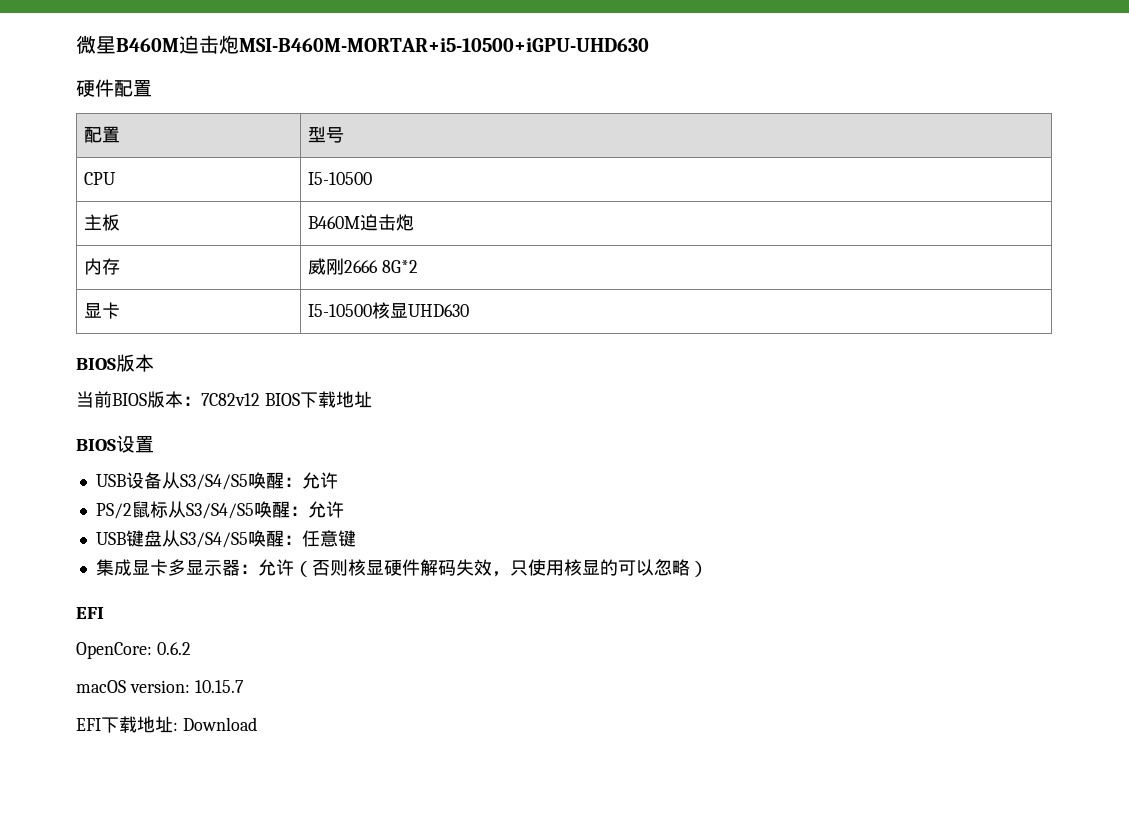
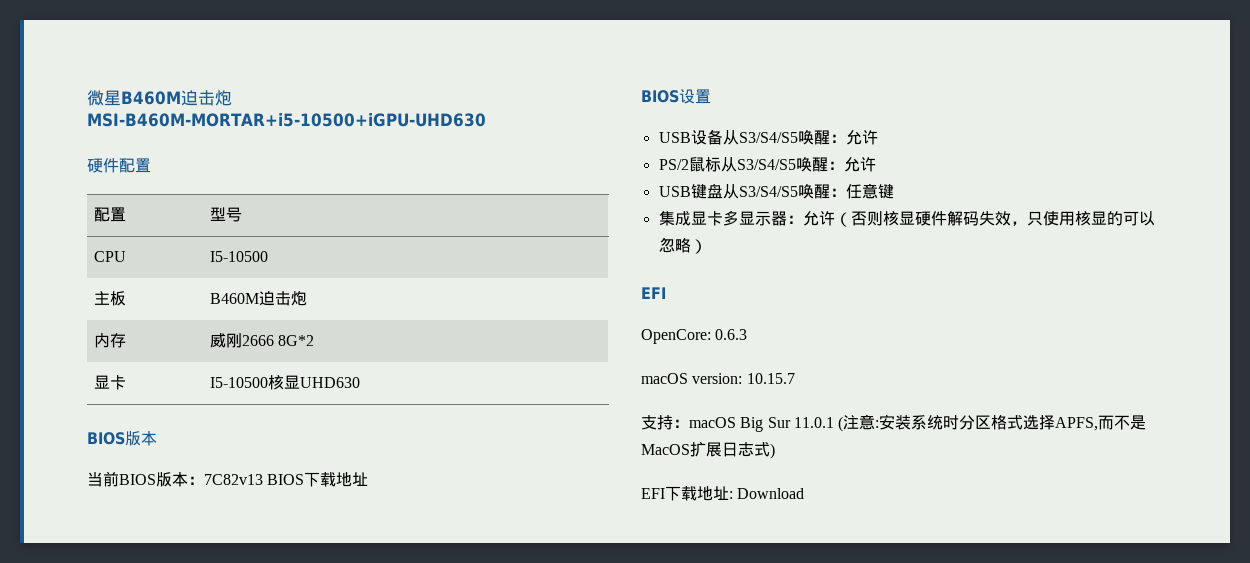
- 当前BIOS版本：7C82v12 BIOS下载地址
+ 当前BIOS版本：7C82v13 BIOS下载地址
- OpenCore: 0.6.2
+ OpenCore: 0.6.3
+ 支持：macOS Big Sur 11.0.1 (注意:安装系统时分区格式选择APFS,而不是MacOS扩展日志式)

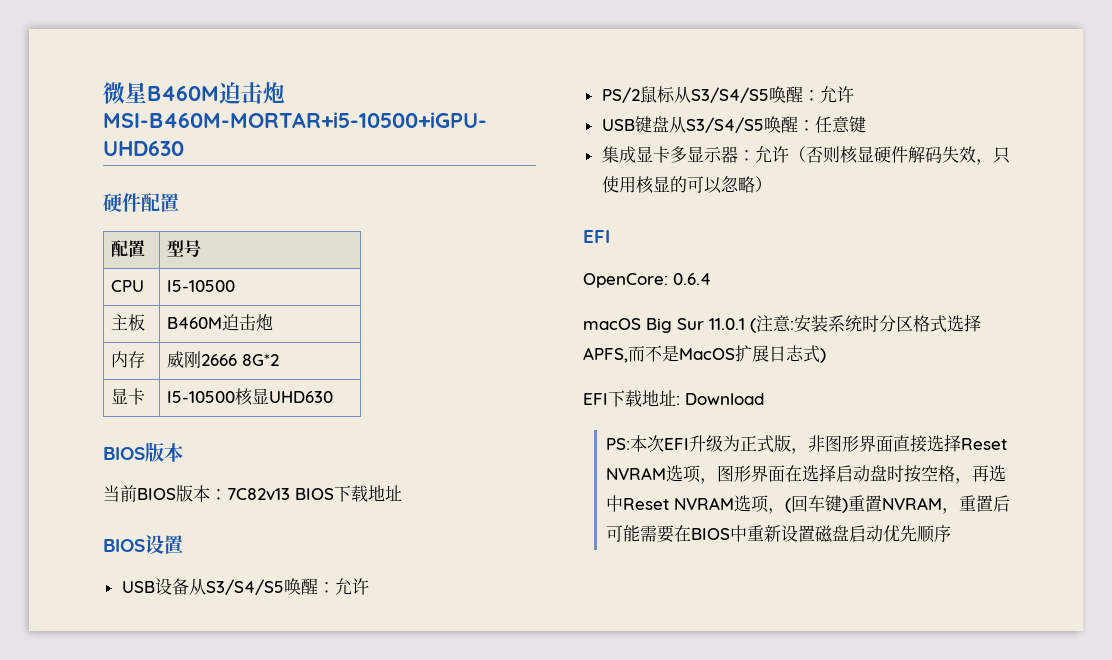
- OpenCore: 0.6.3
- macOS version: 10.15.7
- 支持：macOS Big Sur 11.0.1 (注意:安装系统时分区格式选择APFS,而不是MacOS扩展日志式)
+ OpenCore: 0.6.4
+ macOS Big Sur 11.0.1 (注意:安装系统时分区格式选择APFS,而不是MacOS扩展日志式)
+ PS:本次EFI升级为正式版，非图形界面直接选择Reset NVRAM选项，图形界面在选择启动盘时按空格，再选中Reset NVRAM选项，(回车键)重置NVRAM，重置后可能需要在BIOS中重新设置磁盘启动优先顺序

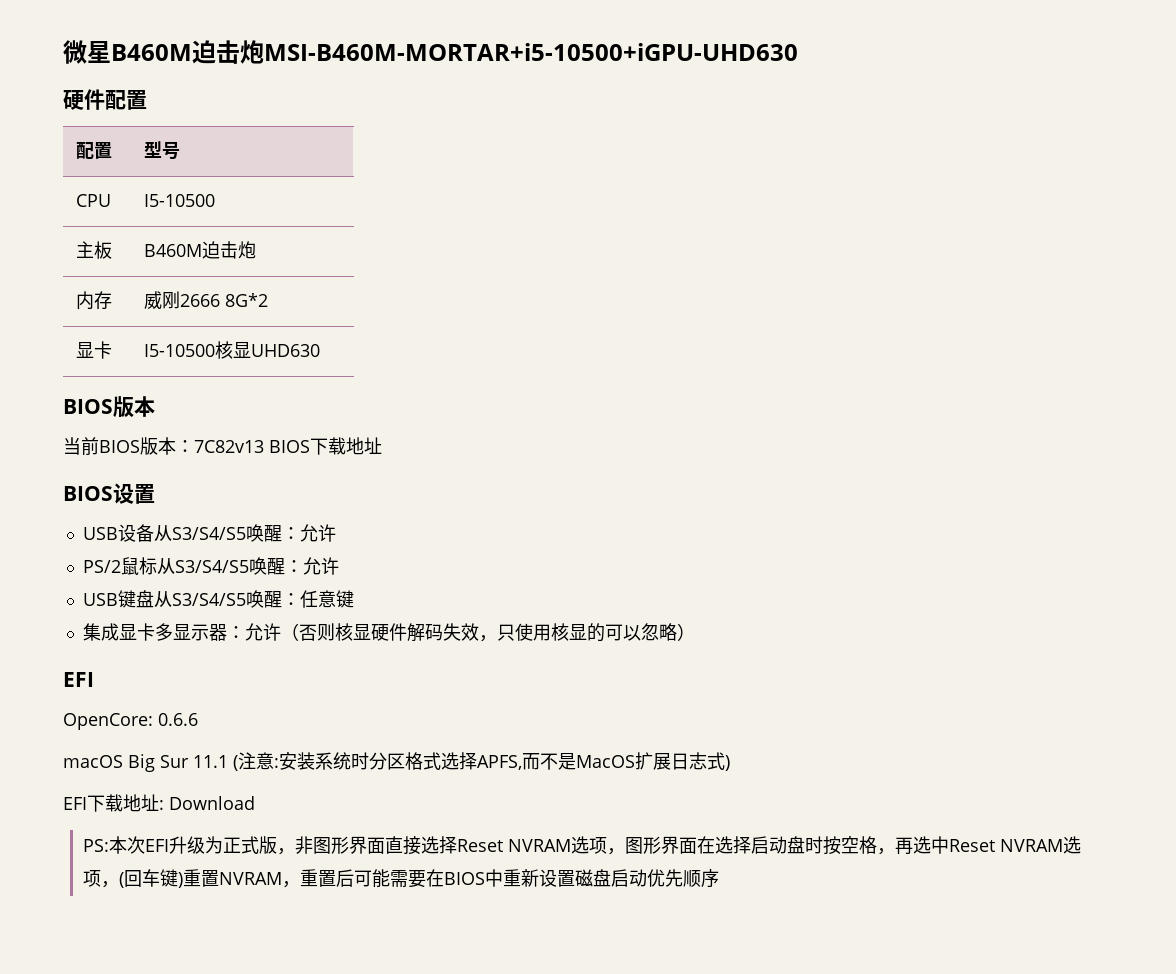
- OpenCore: 0.6.4
+ OpenCore: 0.6.6
- macOS Big Sur 11.0.1 (注意:安装系统时分区格式选择APFS,而不是MacOS扩展日志式)
+ macOS Big Sur 11.1 (注意:安装系统时分区格式选择APFS,而不是MacOS扩展日志式)

